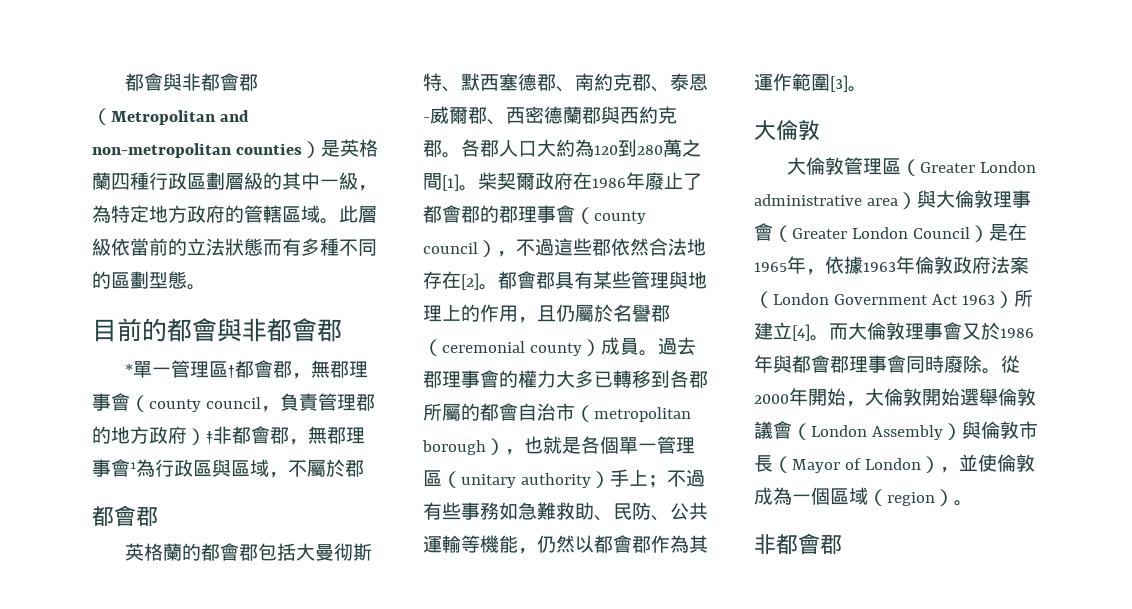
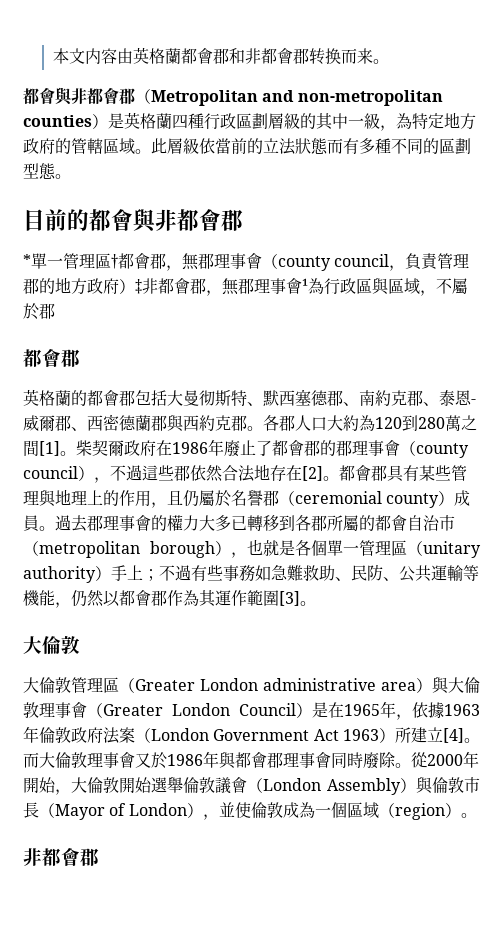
+ 本文内容由英格蘭都會郡和非都會郡转换而来。

